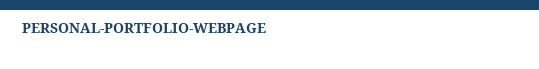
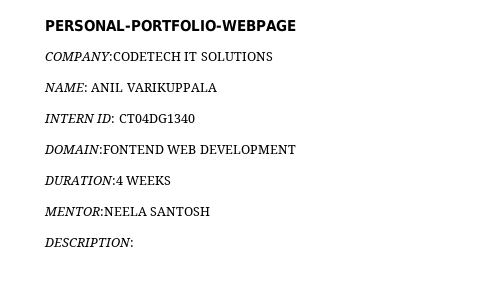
+ COMPANY:CODETECH IT SOLUTIONS
+ NAME: ANIL VARIKUPPALA
+ INTERN ID: CT04DG1340
+ DOMAIN:FONTEND WEB DEVELOPMENT
+ DURATION:4 WEEKS
+ MENTOR:NEELA SANTOSH
+ DESCRIPTION:

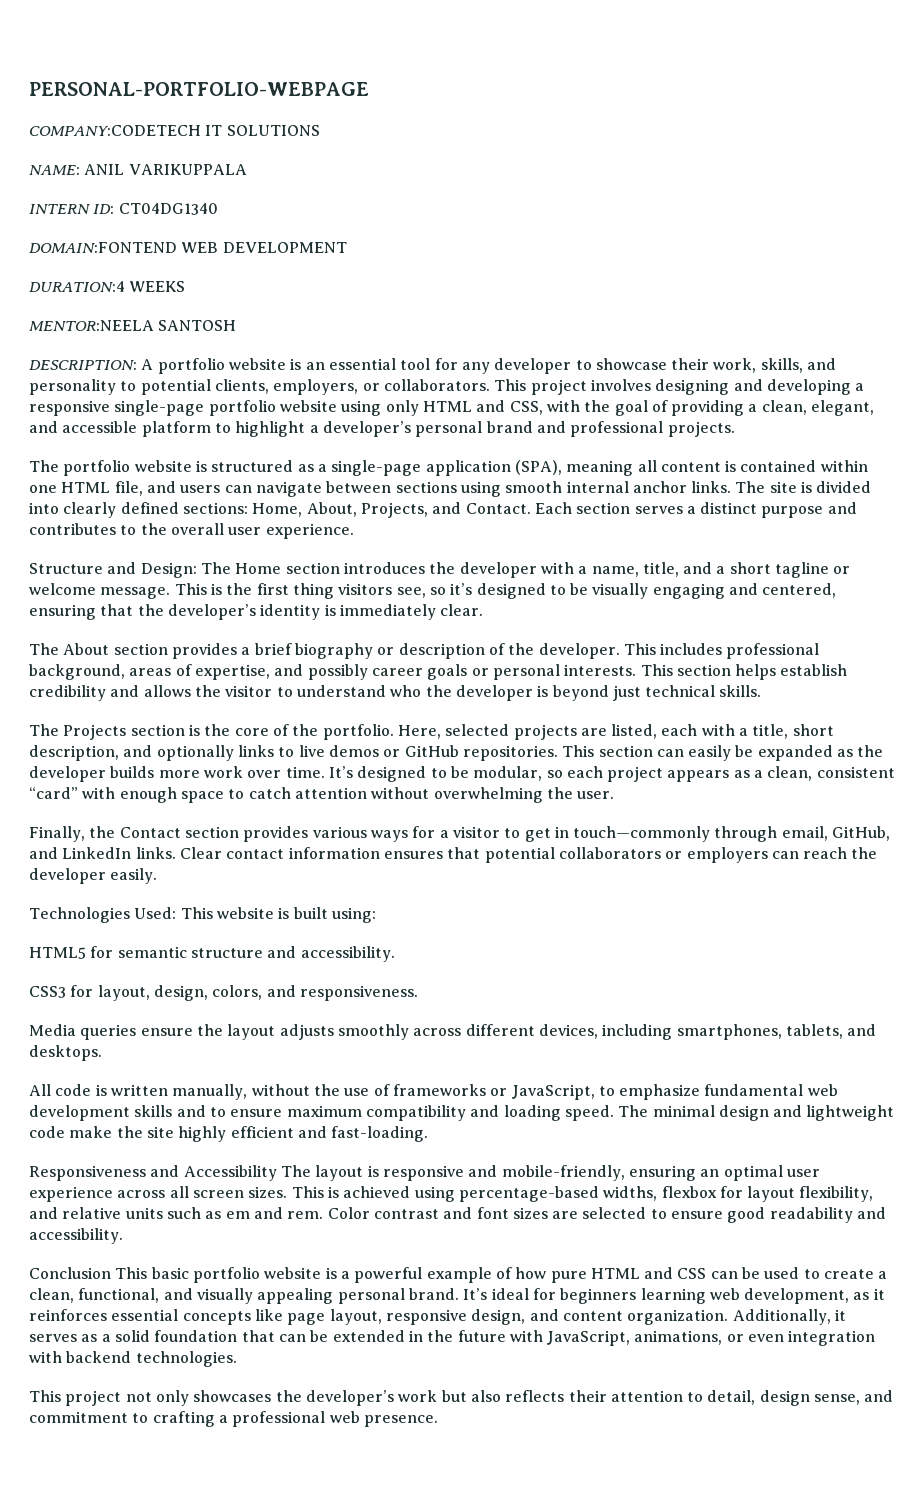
- DESCRIPTION:
+ DESCRIPTION: A portfolio website is an essential tool for any developer to showcase their work, skills, and personality to potential clients, employers, or collaborators. This project involves designing and developing a responsive single-page portfolio website using only HTML and CSS, with the goal of providing a clean, elegant, and accessible platform to highlight a developer’s personal brand and professional projects.
+ The portfolio website is structured as a single-page application (SPA), meaning all content is contained within one HTML file, and users can navigate between sections using smooth internal anchor links. The site is divided into clearly defined sections: Home, About, Projects, and Contact. Each section serves a distinct purpose and contributes to the overall user experience.
+ Structure and Design: The Home section introduces the developer with a name, title, and a short tagline or welcome message. This is the first thing visitors see, so it’s designed to be visually engaging and centered, ensuring that the developer’s identity is immediately clear.
+ The About section provides a brief biography or description of the developer. This includes professional background, areas of expertise, and possibly career goals or personal interests. This section helps establish credibility and allows the visitor to understand who the developer is beyond just technical skills.
+ The Projects section is the core of the portfolio. Here, selected projects are listed, each with a title, short description, and optionally links to live demos or GitHub repositories. This section can easily be expanded as the developer builds more work over time. It’s designed to be modular, so each project appears as a clean, consistent “card” with enough space to catch attention without overwhelming the user.
+ Finally, the Contact section provides various ways for a visitor to get in touch—commonly through email, GitHub, and LinkedIn links. Clear contact information ensures that potential collaborators or employers can reach the developer easily.
+ Technologies Used: This website is built using:
+ HTML5 for semantic structure and accessibility.
+ CSS3 for layout, design, colors, and responsiveness.
+ Media queries ensure the layout adjusts smoothly across different devices, including smartphones, tablets, and desktops.
+ All code is written manually, without the use of frameworks or JavaScript, to emphasize fundamental web development skills and to ensure maximum compatibility and loading speed. The minimal design and lightweight code make the site highly efficient and fast-loading.
+ Responsiveness and Accessibility The layout is responsive and mobile-friendly, ensuring an optimal user experience across all screen sizes. This is achieved using percentage-based widths, flexbox for layout flexibility, and relative units such as em and rem. Color contrast and font sizes are selected to ensure good readability and accessibility.
+ Conclusion This basic portfolio website is a powerful example of how pure HTML and CSS can be used to create a clean, functional, and visually appealing personal brand. It’s ideal for beginners learning web development, as it reinforces essential concepts like page layout, responsive design, and content organization. Additionally, it serves as a solid foundation that can be extended in the future with JavaScript, animations, or even integration with backend technologies.
+ This project not only showcases the developer’s work but also reflects their attention to detail, design sense, and commitment to crafting a professional web presence.

